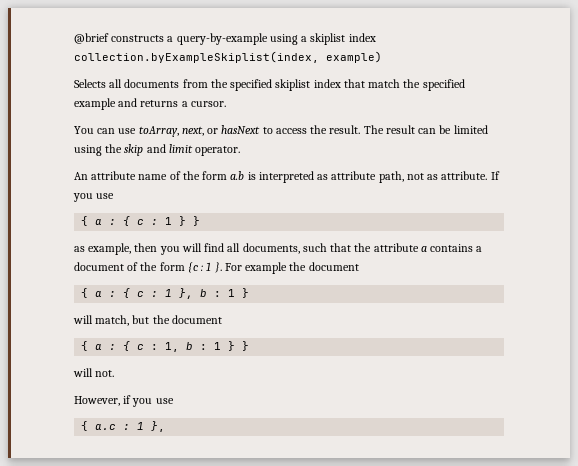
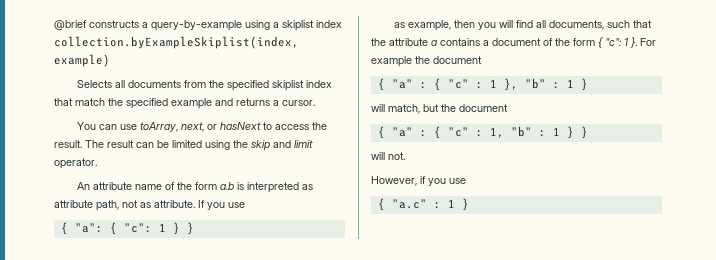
- { a : { c : 1 } }
+ { "a": { "c": 1 } }
- as example, then you will find all documents, such that the attribute a contains a document of the form {c : 1 }.
+ as example, then you will find all documents, such that the attribute a contains a document of the form { "c": 1 }.
- { a : { c : 1 }, b : 1 }
+ { "a" : { "c" : 1 }, "b" : 1 }
- { a : { c : 1, b : 1 } }
+ { "a" : { "c" : 1, "b" : 1 } }
- { a.c : 1 },
+ { "a.c" : 1 }

